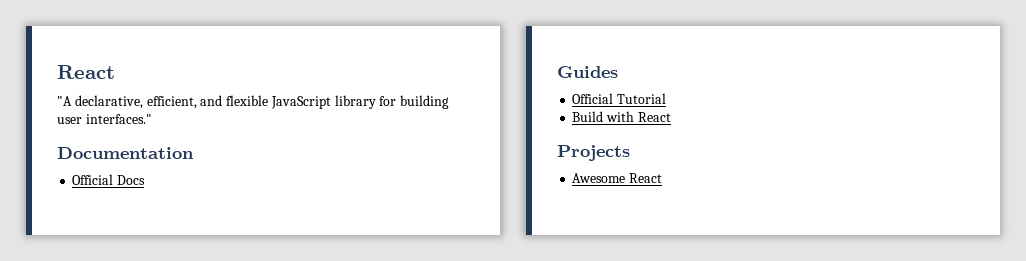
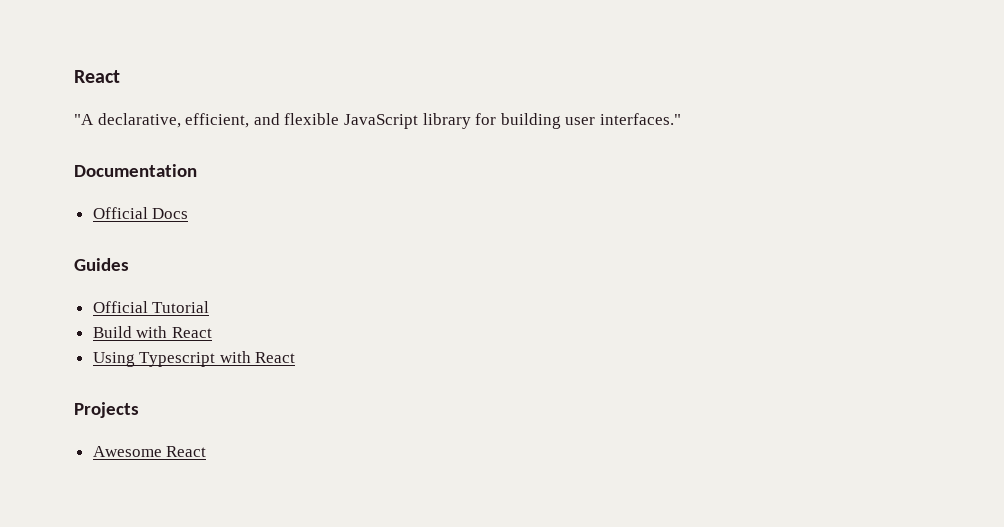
+ Using Typescript with React

